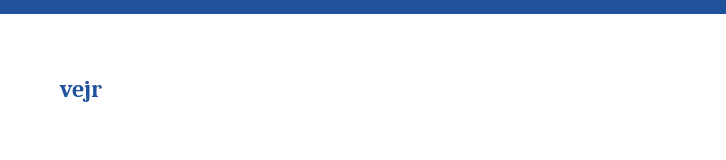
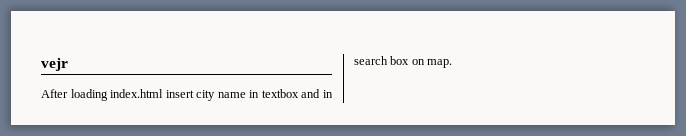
+ After loading index.html insert city name in textbox and in search box on map.

